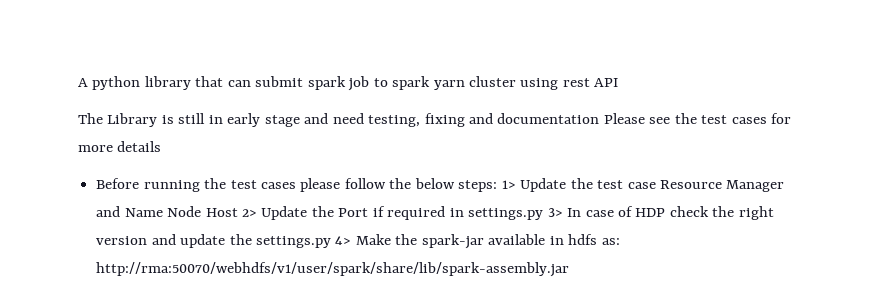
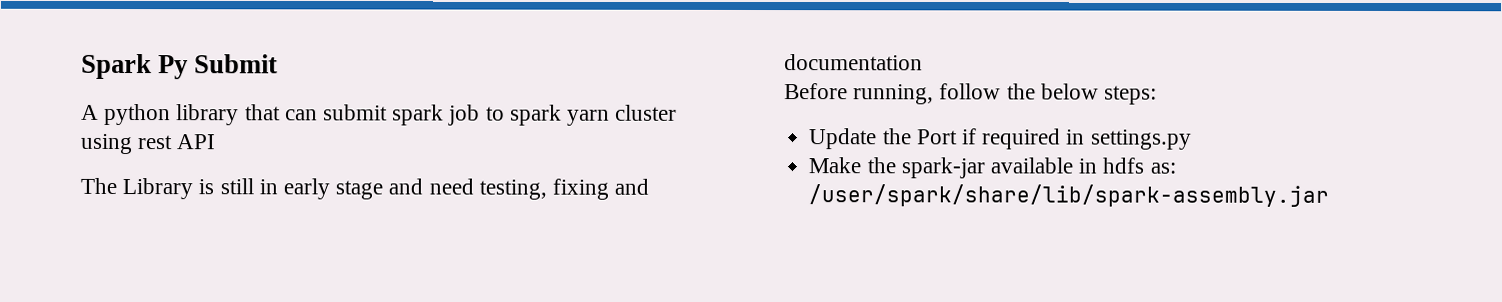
+ Spark Py Submit
- The Library is still in early stage and need testing, fixing and documentation Please see the test cases for more details
- Before running the test cases please follow the below steps: 1> Update the test case Resource Manager and Name Node Host 2> Update the Port if required in settings.py 3> In case of HDP check the right version and update the settings.py 4> Make the spark-jar available in hdfs as: http://rma:50070/webhdfs/v1/user/spark/share/lib/spark-assembly.jar
+ The Library is still in early stage and need testing, fixing and documentation
+ Before running, follow the below steps:
+ Update the Port if required in settings.py
+ Make the spark-jar available in hdfs as: /user/spark/share/lib/spark-assembly.jar

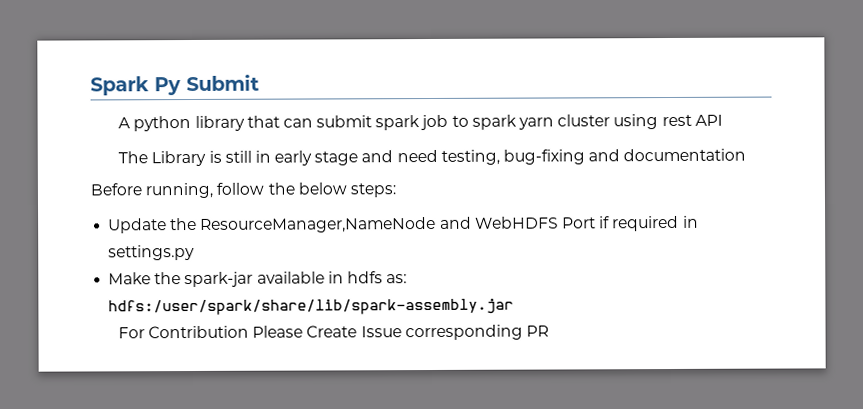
- The Library is still in early stage and need testing, fixing and documentation
+ The Library is still in early stage and need testing, bug-fixing and documentation
- Update the Port if required in settings.py
+ Update the ResourceManager,NameNode and WebHDFS Port if required in settings.py
- Make the spark-jar available in hdfs as: /user/spark/share/lib/spark-assembly.jar
+ Make the spark-jar available in hdfs as: hdfs:/user/spark/share/lib/spark-assembly.jar
+ For Contribution Please Create Issue corresponding PR

